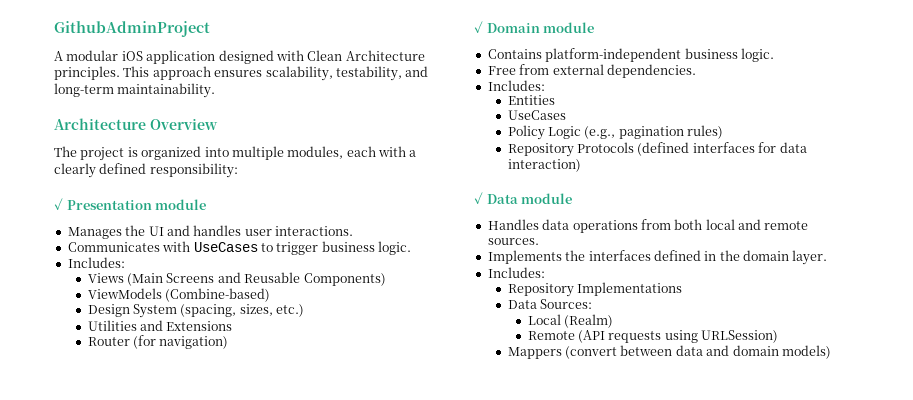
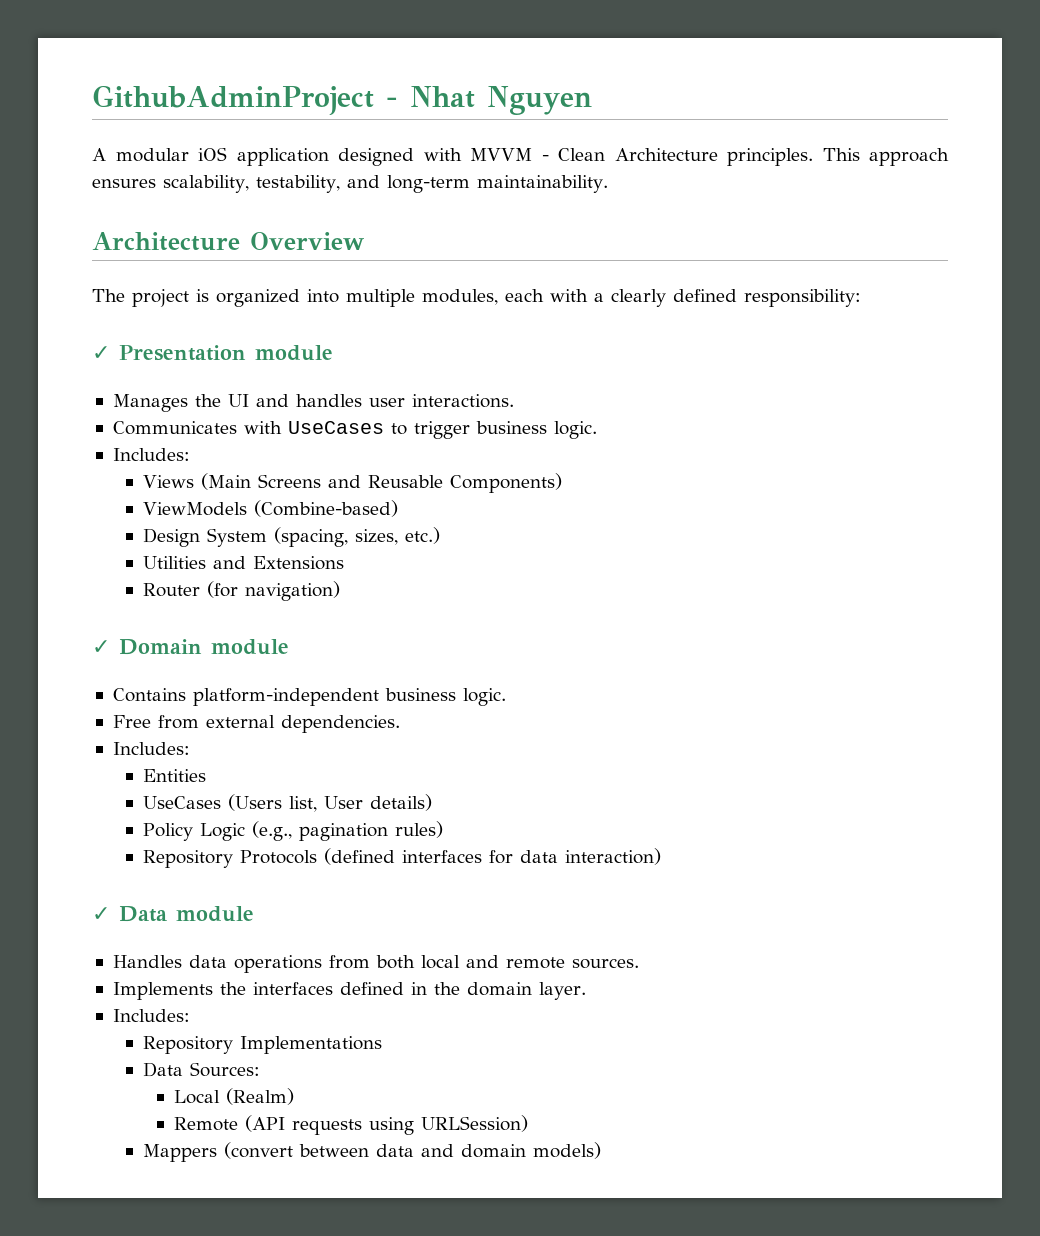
- GithubAdminProject
+ GithubAdminProject - Nhat Nguyen
- A modular iOS application designed with Clean Architecture principles.
+ A modular iOS application designed with MVVM - Clean Architecture principles.
  Entities
- UseCases
+ UseCases (Users list, User details)

